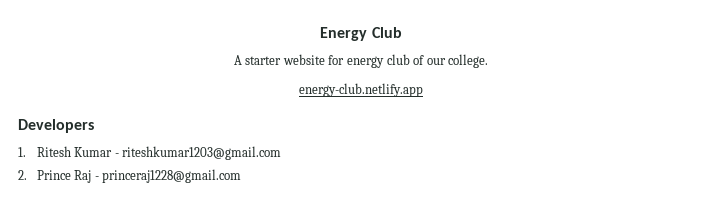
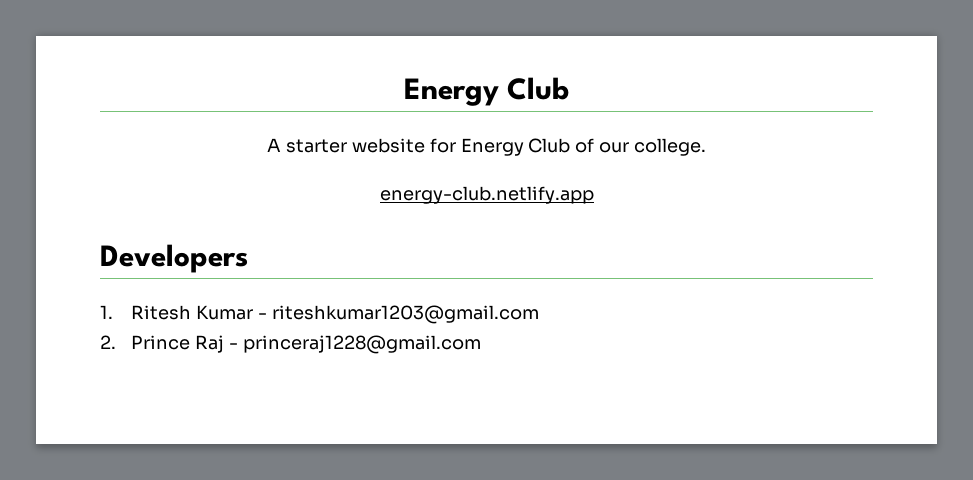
- A starter website for energy club of our college.
+ A starter website for Energy Club of our college.

